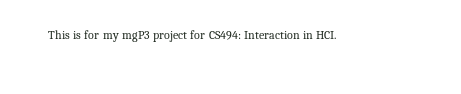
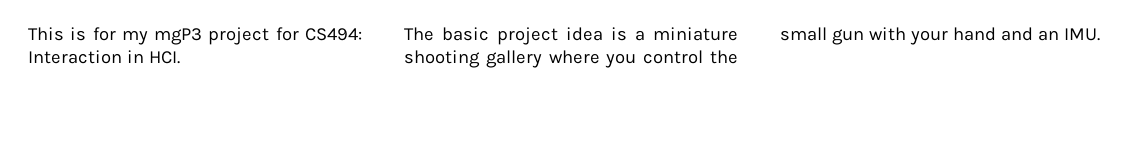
+ The basic project idea is a miniature shooting gallery where you control the small gun with your hand and an IMU.

